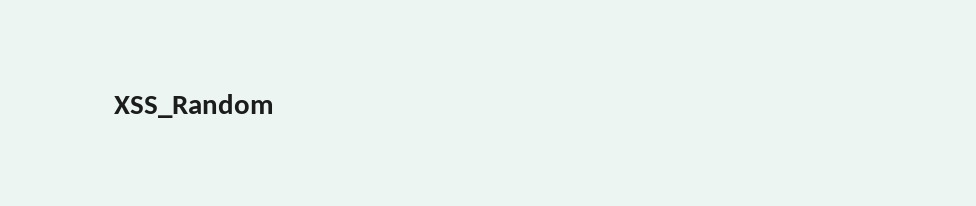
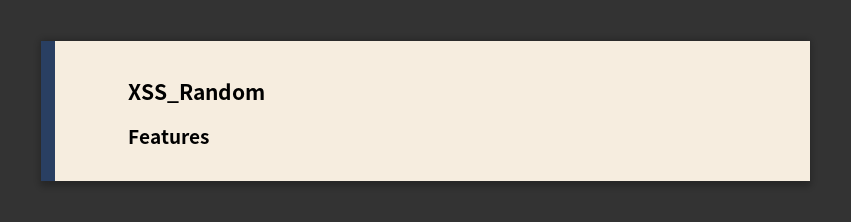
+ Features

